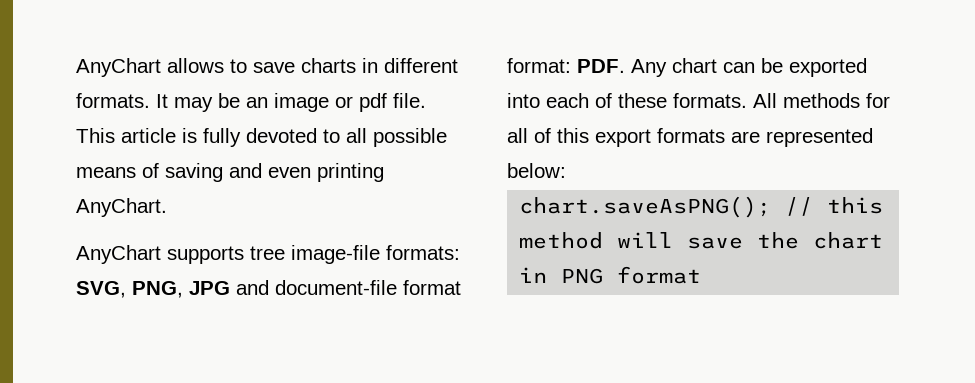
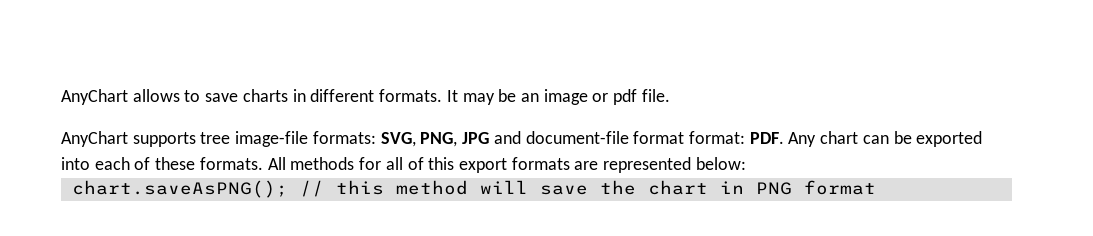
- This article is fully devoted to all possible means of saving and even printing AnyChart.

